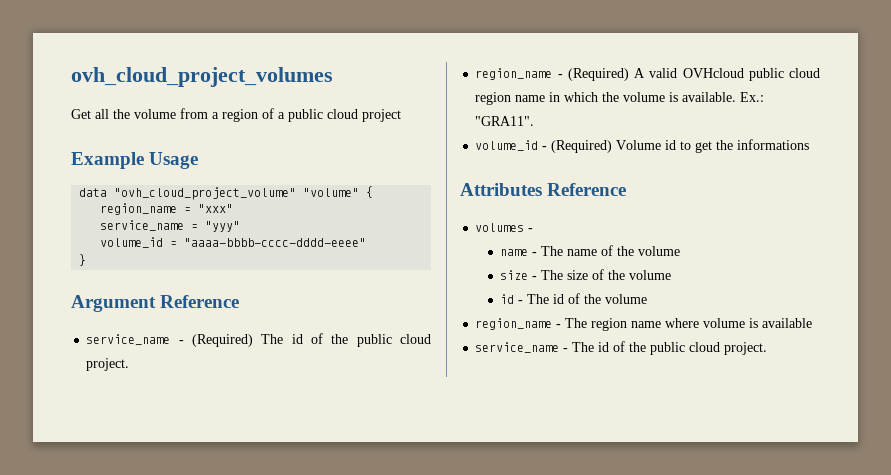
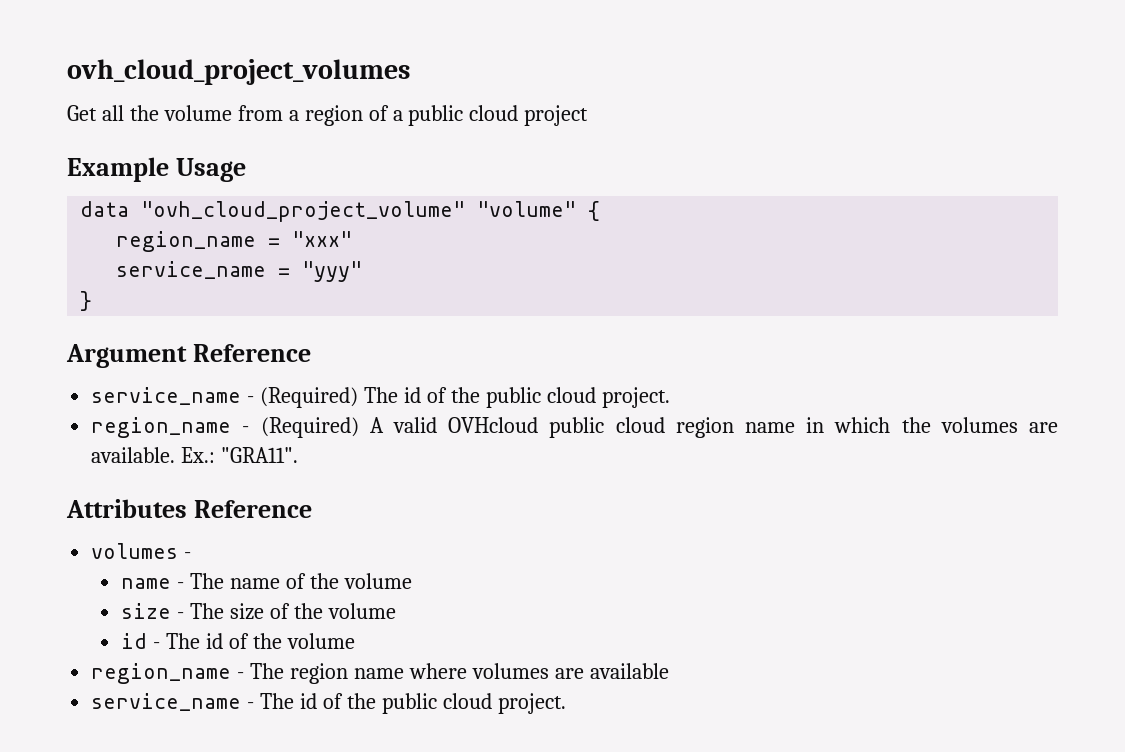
- volume_id = "aaaa-bbbb-cccc-dddd-eeee"
- region_name - (Required) A valid OVHcloud public cloud region name in which the volume is available.
+ region_name - (Required) A valid OVHcloud public cloud region name in which the volumes are available.
- volume_id - (Required) Volume id to get the informations
- region_name - The region name where volume is available
+ region_name - The region name where volumes are available

